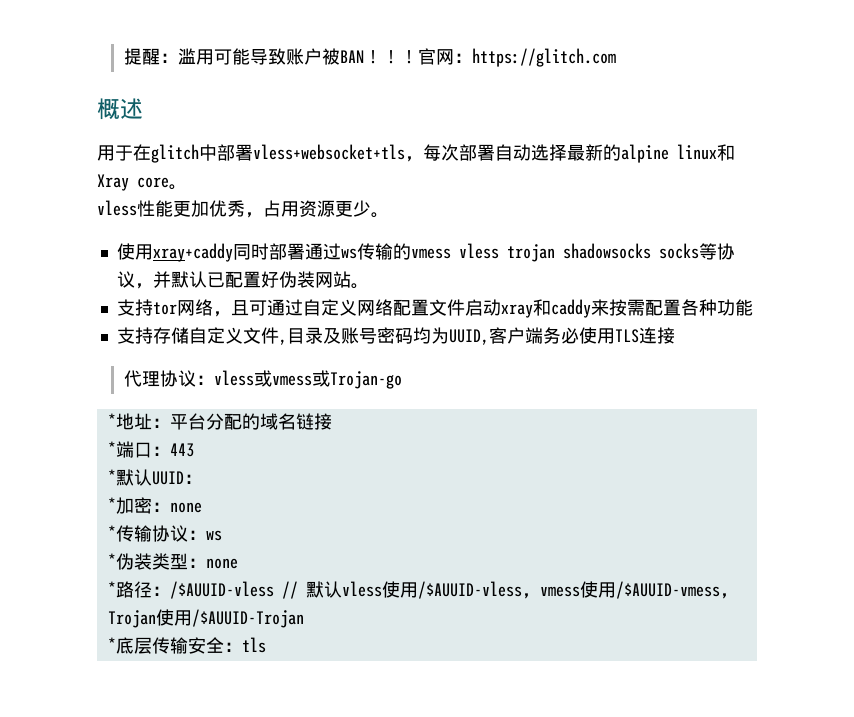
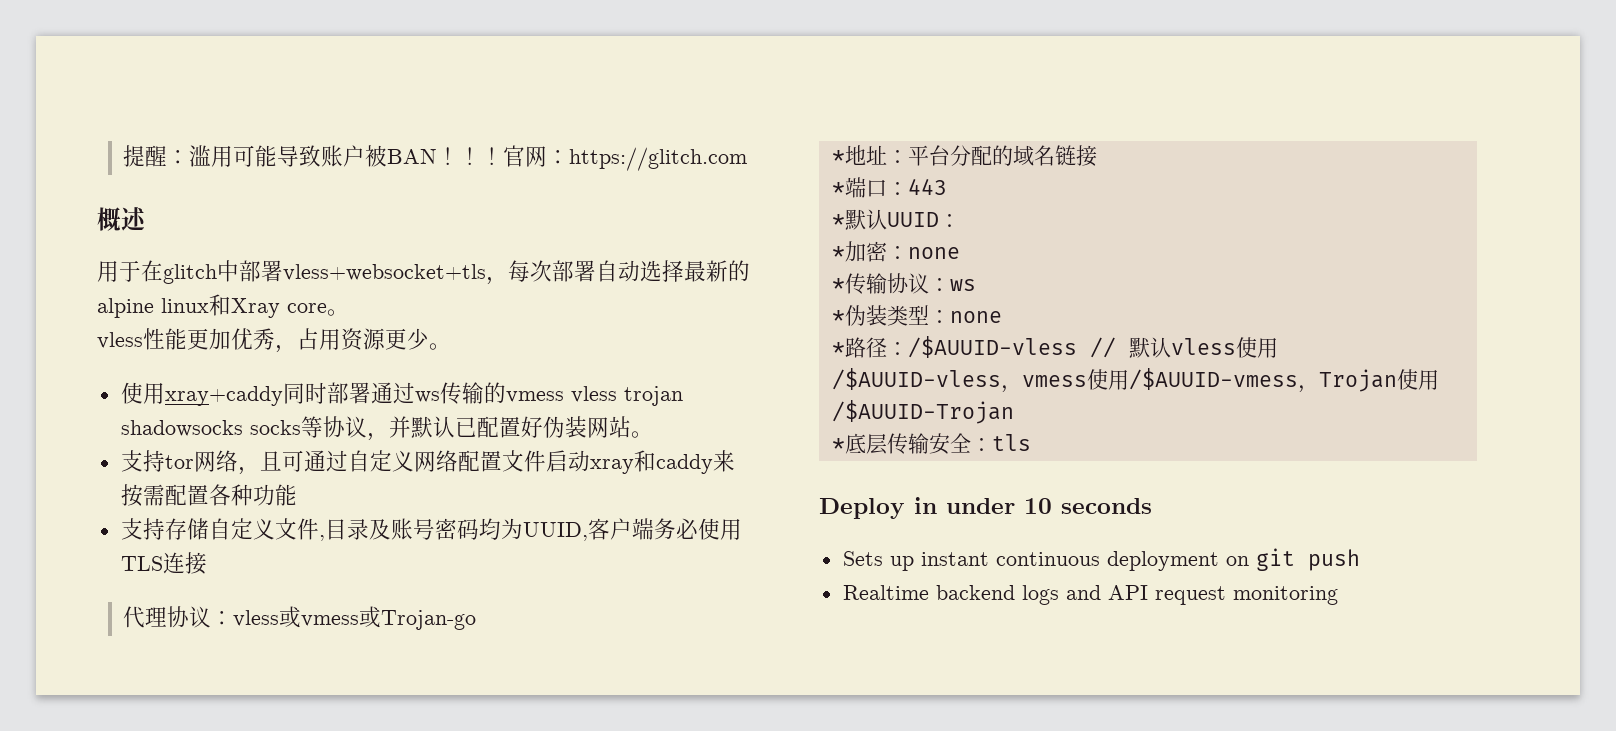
+ Deploy in under 10 seconds
+ Sets up instant continuous deployment on git push
+ Realtime backend logs and API request monitoring

